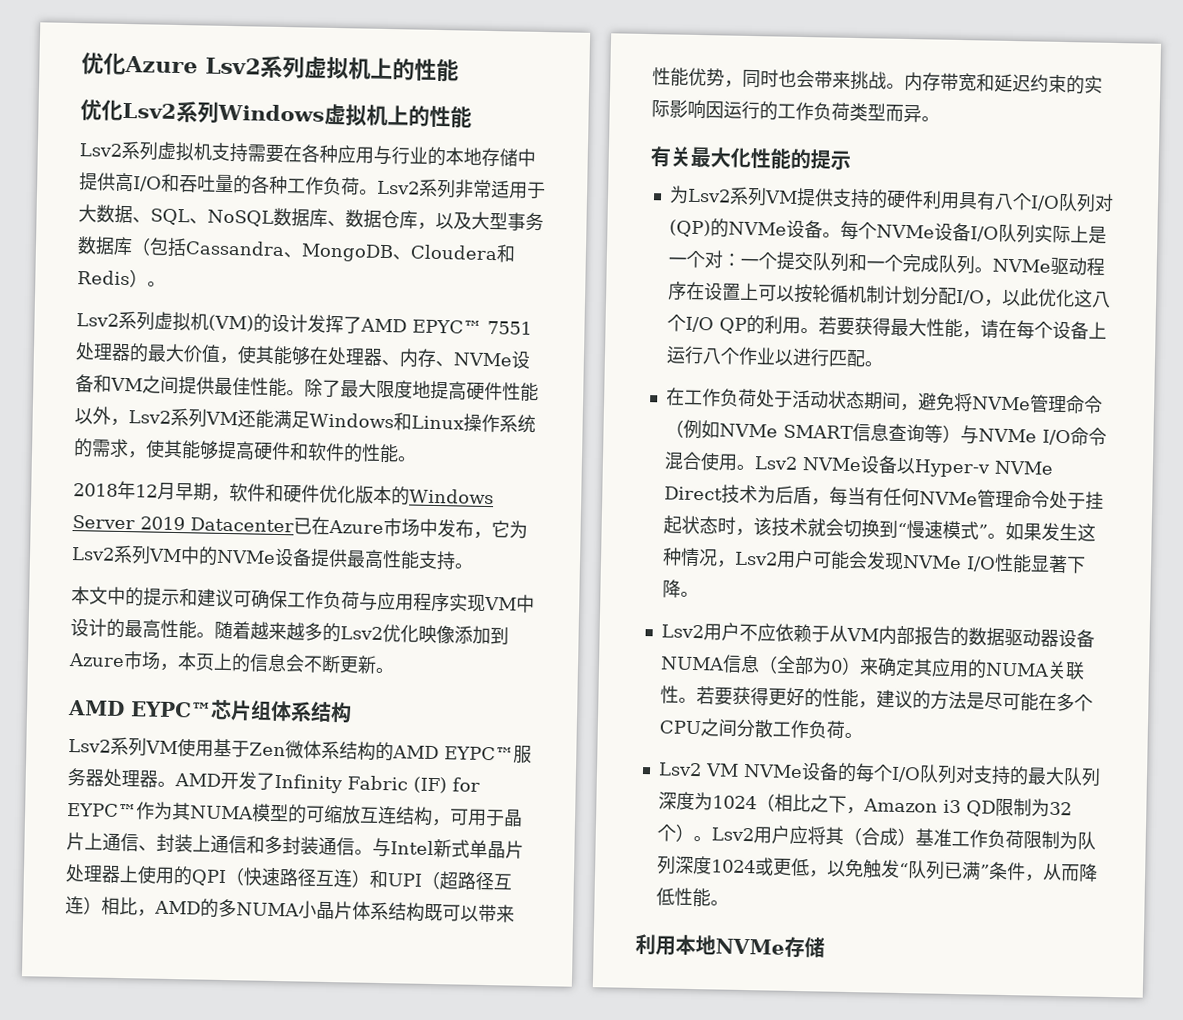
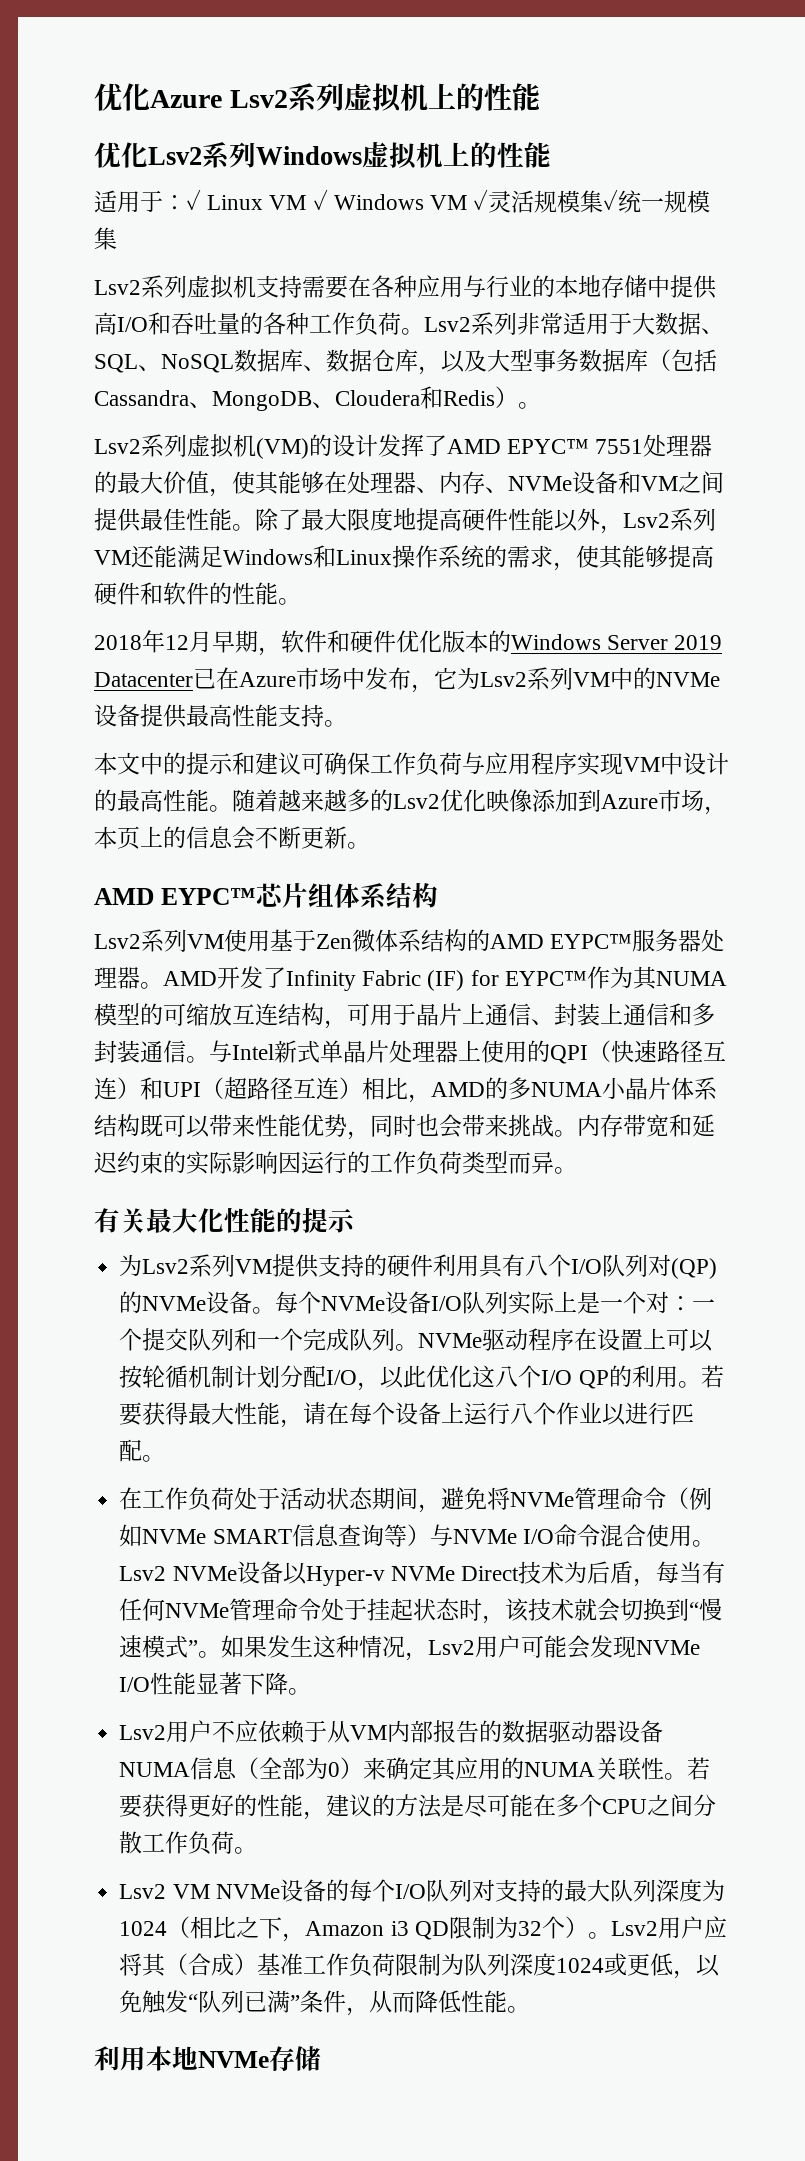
+ 适用于：✓ Linux VM ✓ Windows VM ✓灵活规模集✓统一规模集

